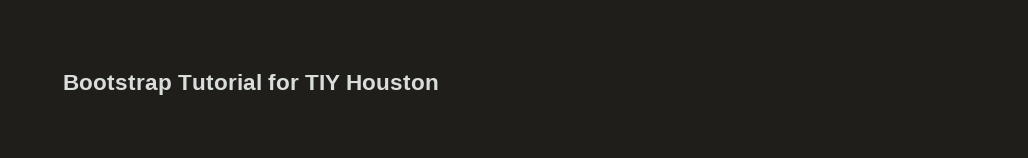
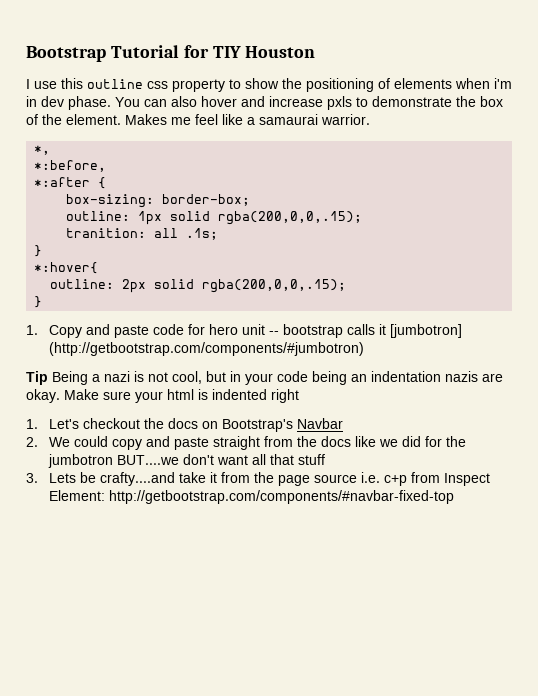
+ I use this outline css property to show the positioning of elements when i'm in dev phase. You can also hover and increase pxls to demonstrate the box of the element. Makes me feel like a samaurai warrior.
+ *,
+ *:before,
+ *:after {
+ box-sizing: border-box;
+ outline: 1px solid rgba(200,0,0,.15);
+ tranition: all .1s;
+ }
+ *:hover{
+ outline: 2px solid rgba(200,0,0,.15);
+ }
+ 1. Copy and paste code for hero unit -- bootstrap calls it [jumbotron] (http://getbootstrap.com/components/#jumbotron)
+ Tip Being a nazi is not cool, but in your code being an indentation nazis are okay. Make sure your html is indented right
+ 1. Let's checkout the docs on Bootstrap's Navbar
+ 2. We could copy and paste straight from the docs like we did for the jumbotron BUT....we don't want all that stuff
+ 3. Lets be crafty....and take it from the page source i.e. c+p from Inspect Element: http://getbootstrap.com/components/#navbar-fixed-top

